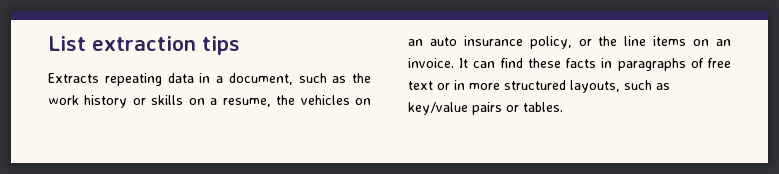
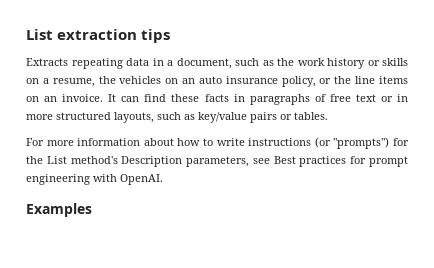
+ For more information about how to write instructions (or "prompts") for the List method's Description parameters, see Best practices for prompt engineering with OpenAI.
+ Examples

